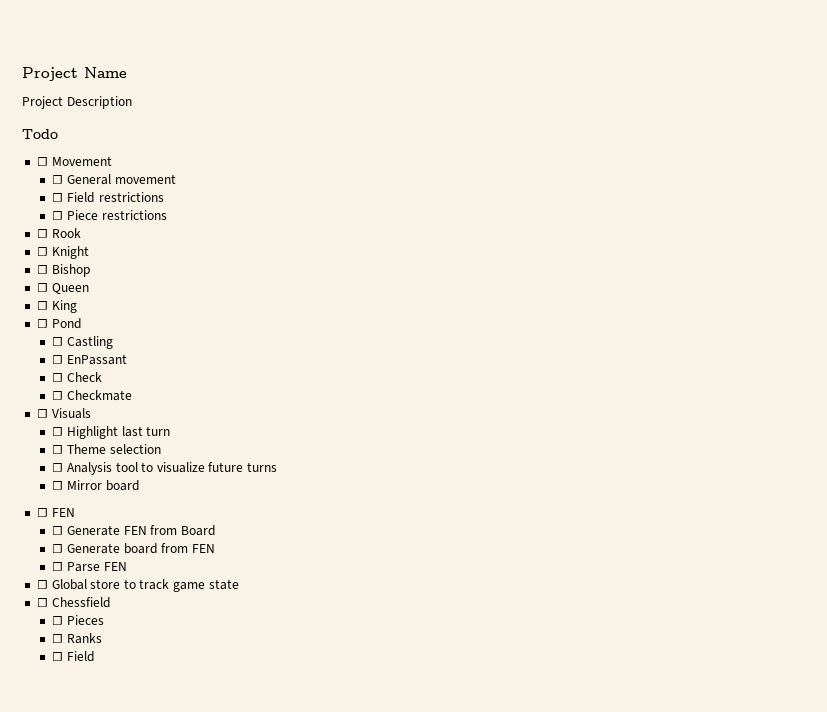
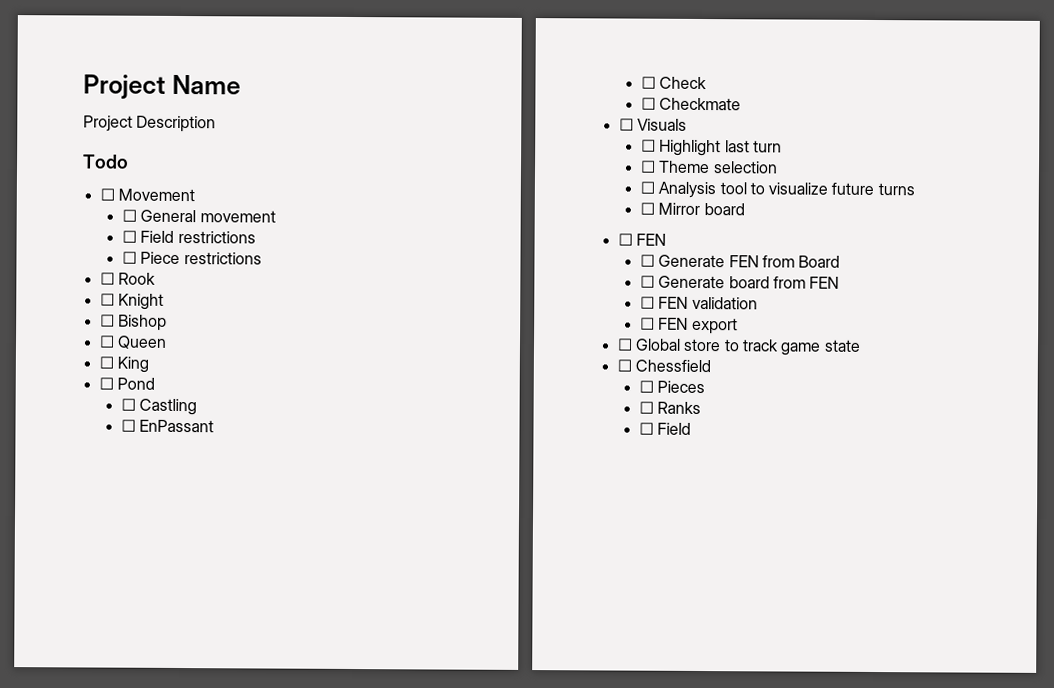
- ☐ Parse FEN
+ ☐ FEN validation
+ ☐ FEN export

